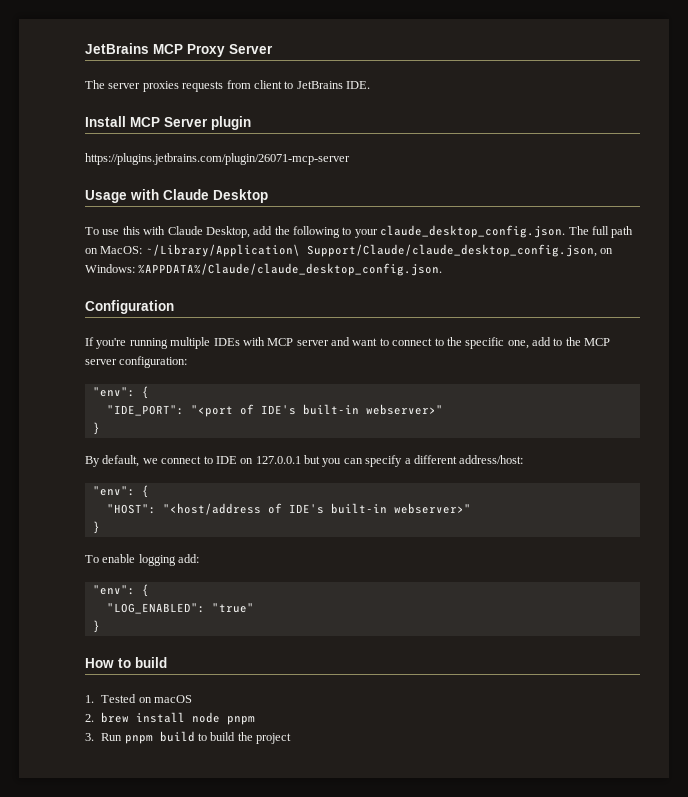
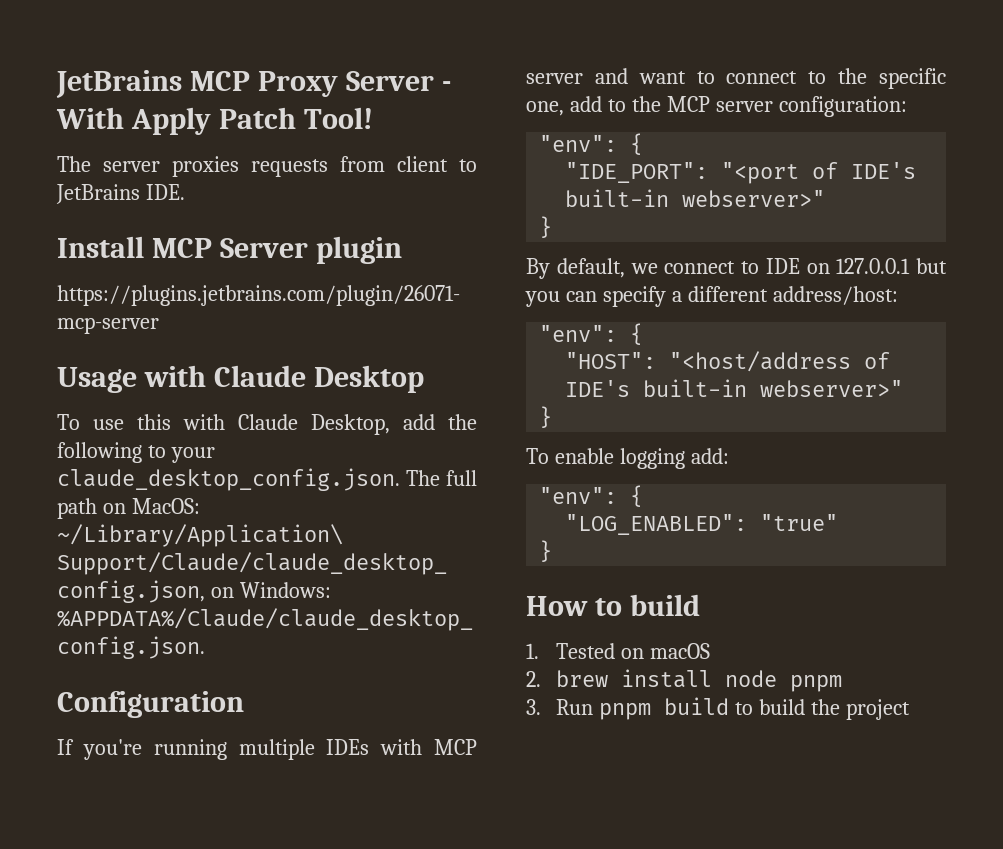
- JetBrains MCP Proxy Server
+ JetBrains MCP Proxy Server - With Apply Patch Tool!

